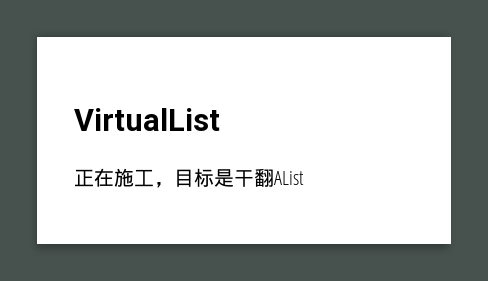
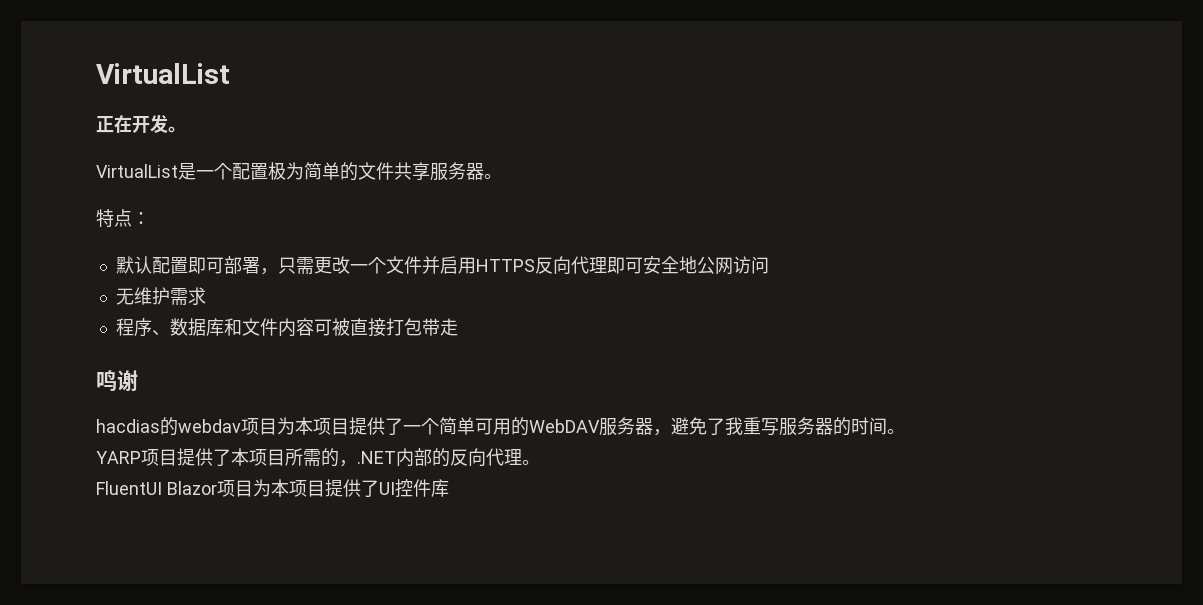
- 正在施工，目标是干翻AList
+ 正在开发。
+ VirtualList是一个配置极为简单的文件共享服务器。
+ 特点：
+ 默认配置即可部署，只需更改一个文件并启用HTTPS反向代理即可安全地公网访问
+ 无维护需求
+ 程序、数据库和文件内容可被直接打包带走
+ 鸣谢
+ hacdias的webdav项目为本项目提供了一个简单可用的WebDAV服务器，避免了我重写服务器的时间。
+ YARP项目提供了本项目所需的，.NET内部的反向代理。
+ FluentUI Blazor项目为本项目提供了UI控件库

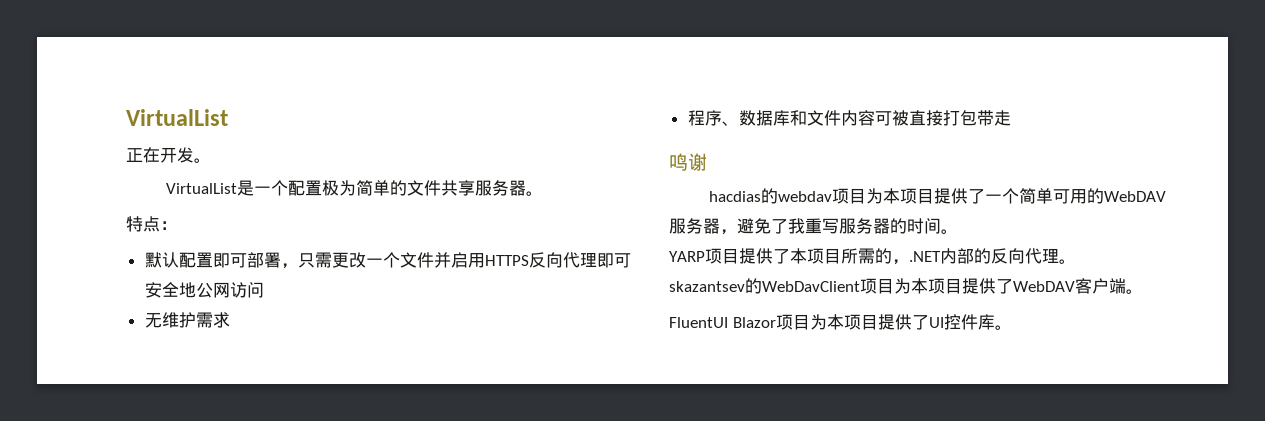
+ skazantsev的WebDavClient项目为本项目提供了WebDAV客户端。
- FluentUI Blazor项目为本项目提供了UI控件库
+ FluentUI Blazor项目为本项目提供了UI控件库。

